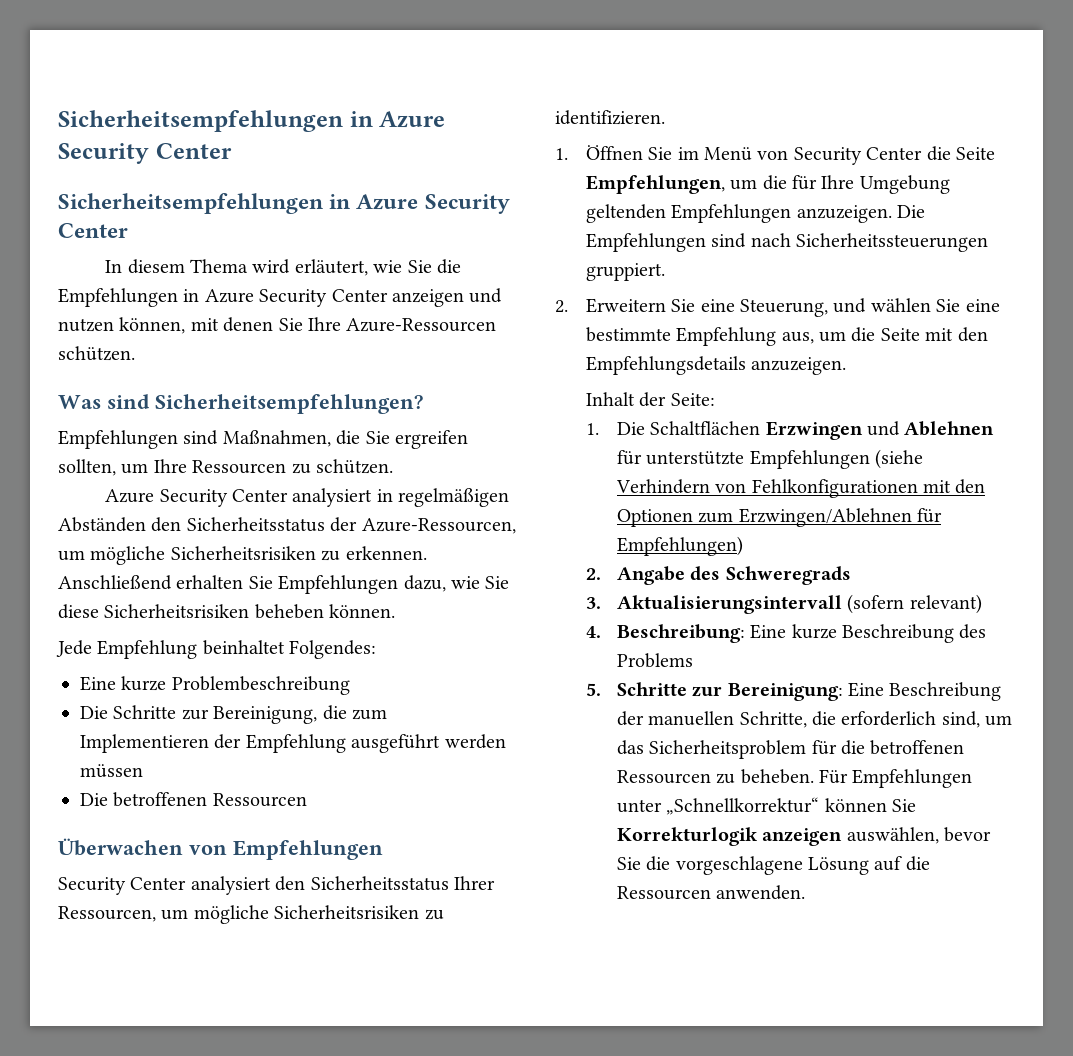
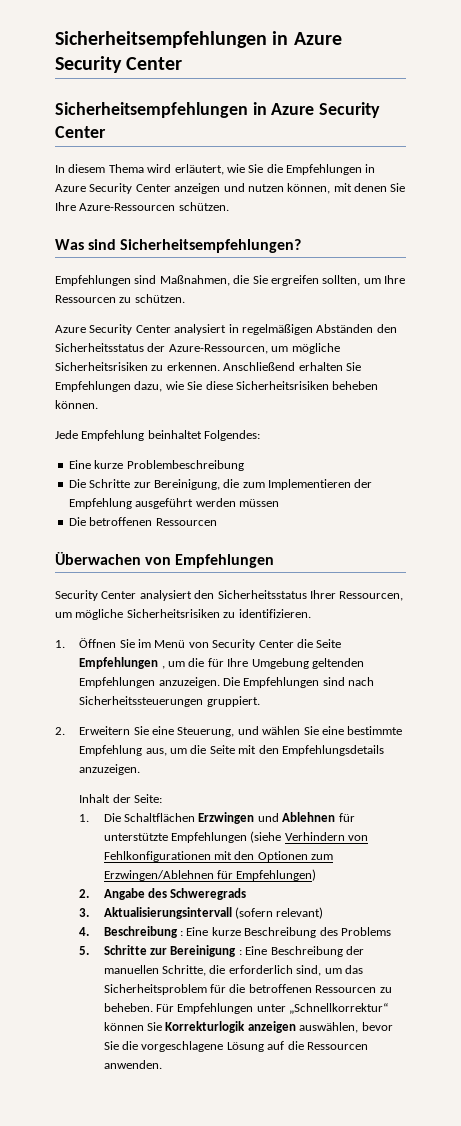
- 1. Öffnen Sie im Menü von Security Center die Seite Empfehlungen, um die für Ihre Umgebung geltenden Empfehlungen anzuzeigen.
+ 1. Öffnen Sie im Menü von Security Center die Seite Empfehlungen , um die für Ihre Umgebung geltenden Empfehlungen anzuzeigen.
- 4. Beschreibung: Eine kurze Beschreibung des Problems
+ 4. Beschreibung : Eine kurze Beschreibung des Problems
- 5. Schritte zur Bereinigung: Eine Beschreibung der manuellen Schritte, die erforderlich sind, um das Sicherheitsproblem für die betroffenen Ressourcen zu beheben.
+ 5. Schritte zur Bereinigung : Eine Beschreibung der manuellen Schritte, die erforderlich sind, um das Sicherheitsproblem für die betroffenen Ressourcen zu beheben.

